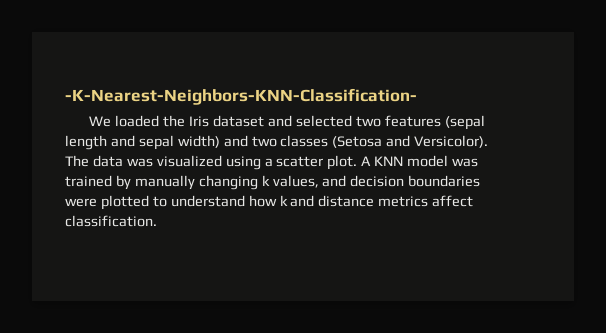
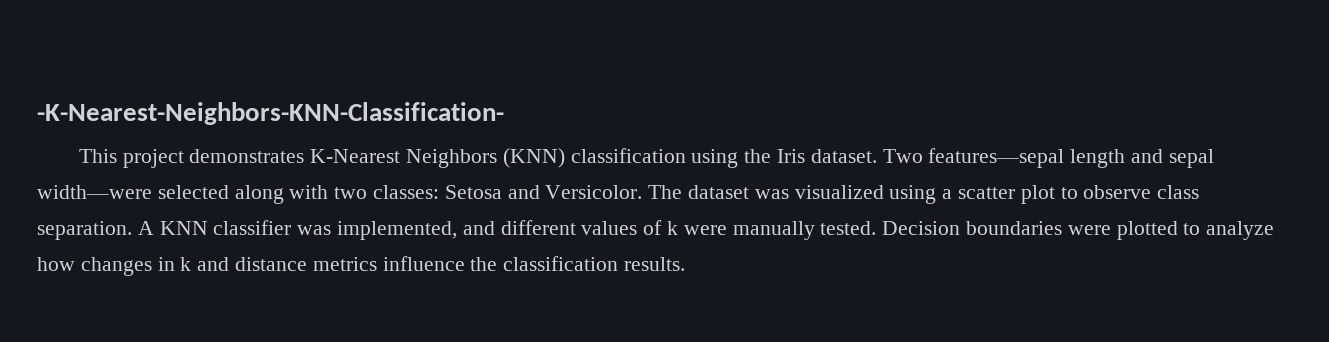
- We loaded the Iris dataset and selected two features (sepal length and sepal width) and two classes (Setosa and Versicolor). The data was visualized using a scatter plot. A KNN model was trained by manually changing k values, and decision boundaries were plotted to understand how k and distance metrics affect classification.
+ This project demonstrates K-Nearest Neighbors (KNN) classification using the Iris dataset. Two features—sepal length and sepal width—were selected along with two classes: Setosa and Versicolor. The dataset was visualized using a scatter plot to observe class separation. A KNN classifier was implemented, and different values of k were manually tested. Decision boundaries were plotted to analyze how changes in k and distance metrics influence the classification results.

